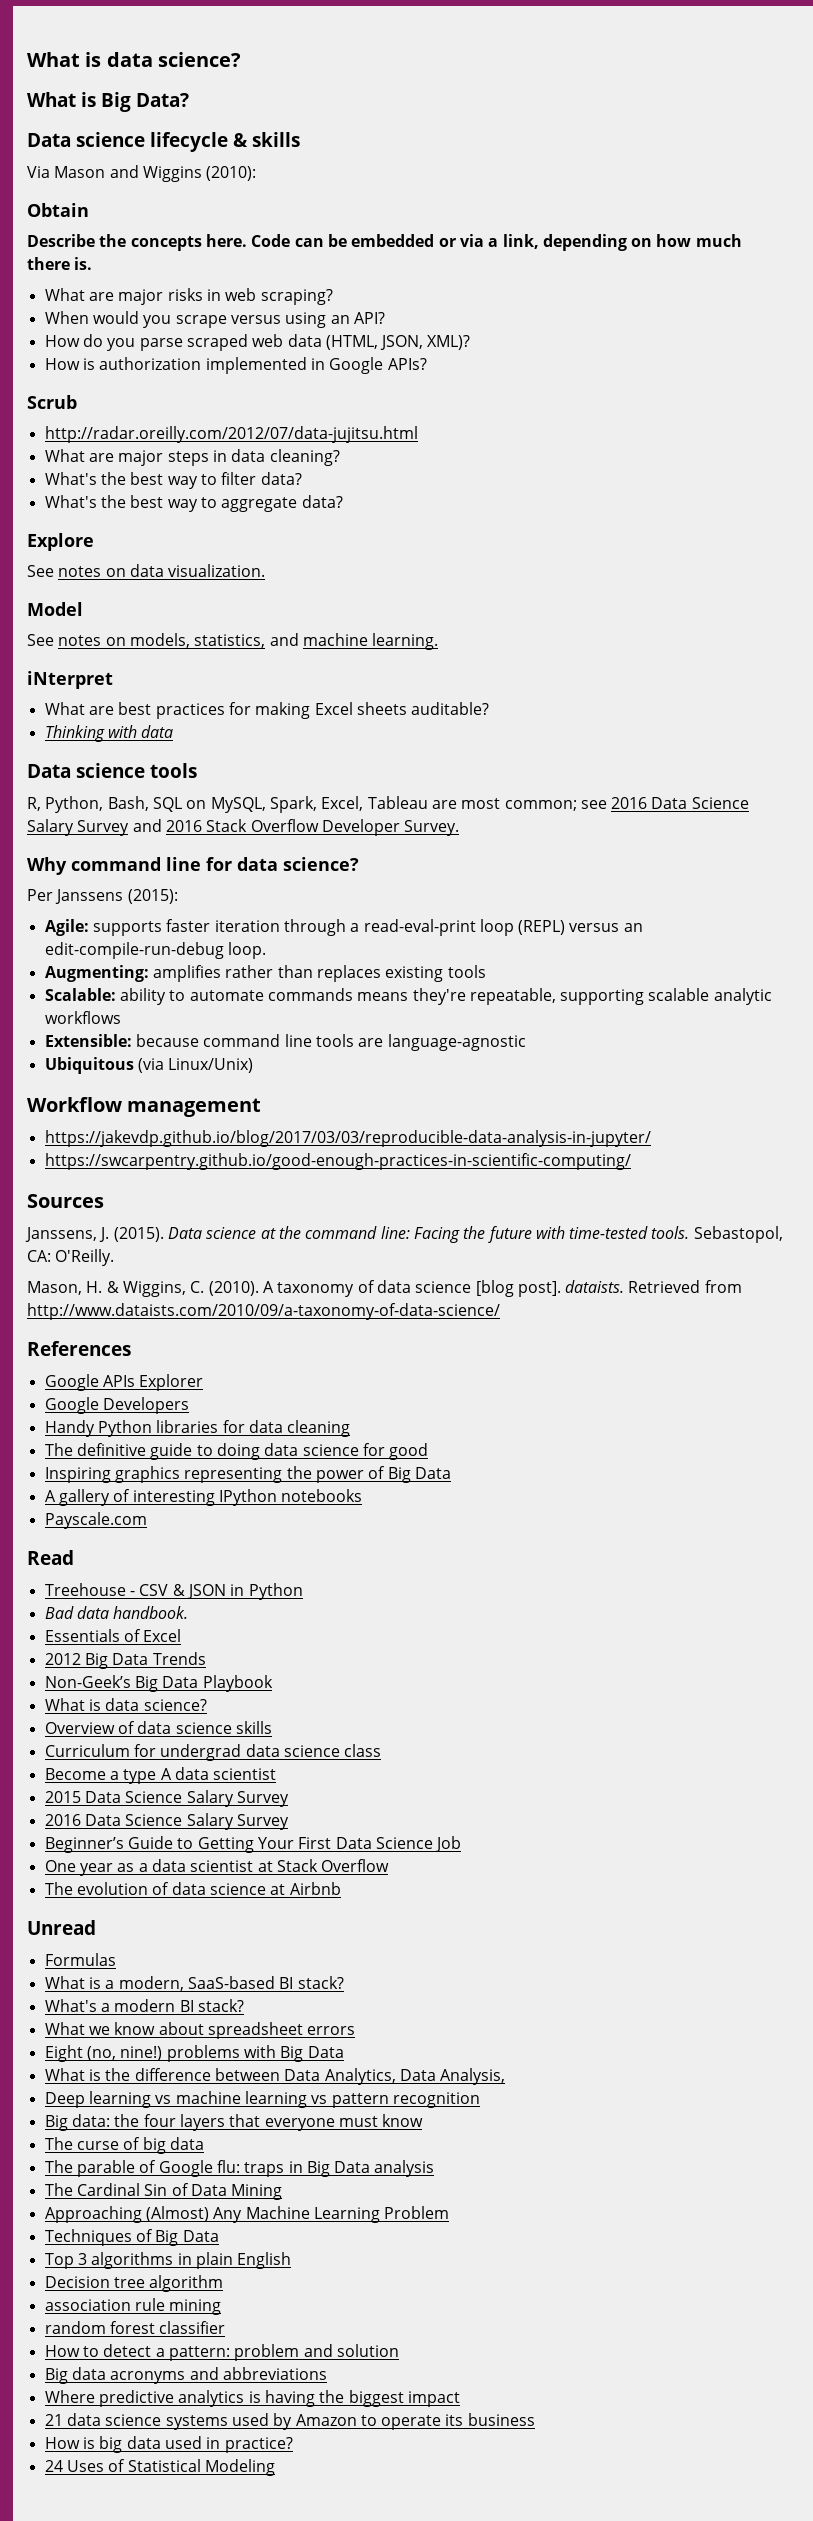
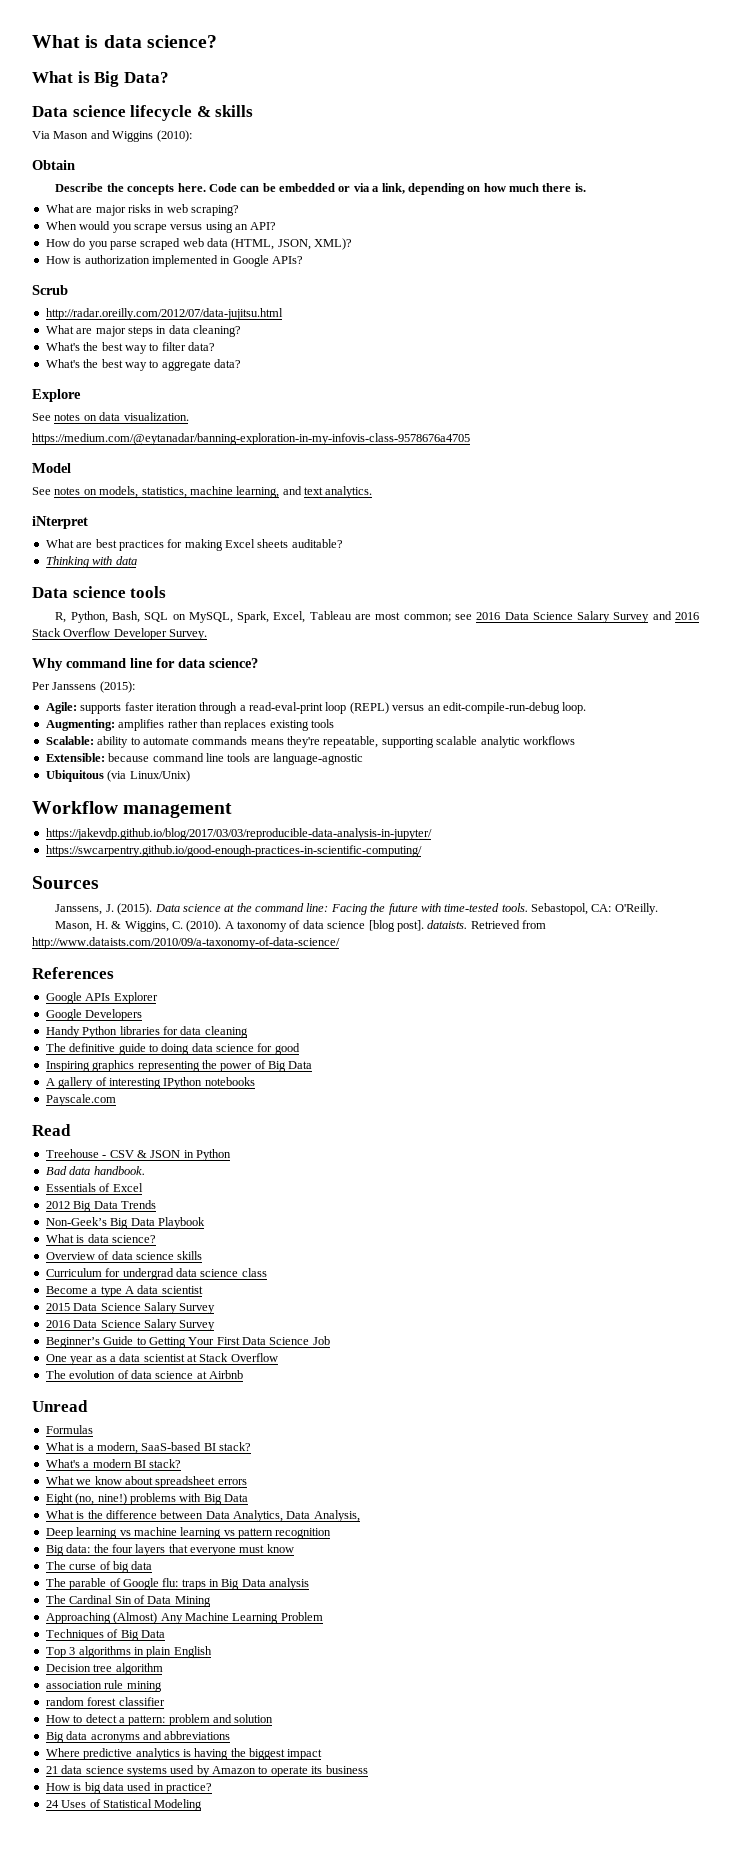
+ https://medium.com/@eytanadar/banning-exploration-in-my-infovis-class-9578676a4705
- See notes on models, statistics, and machine learning.
+ See notes on models, statistics, machine learning, and text analytics.

